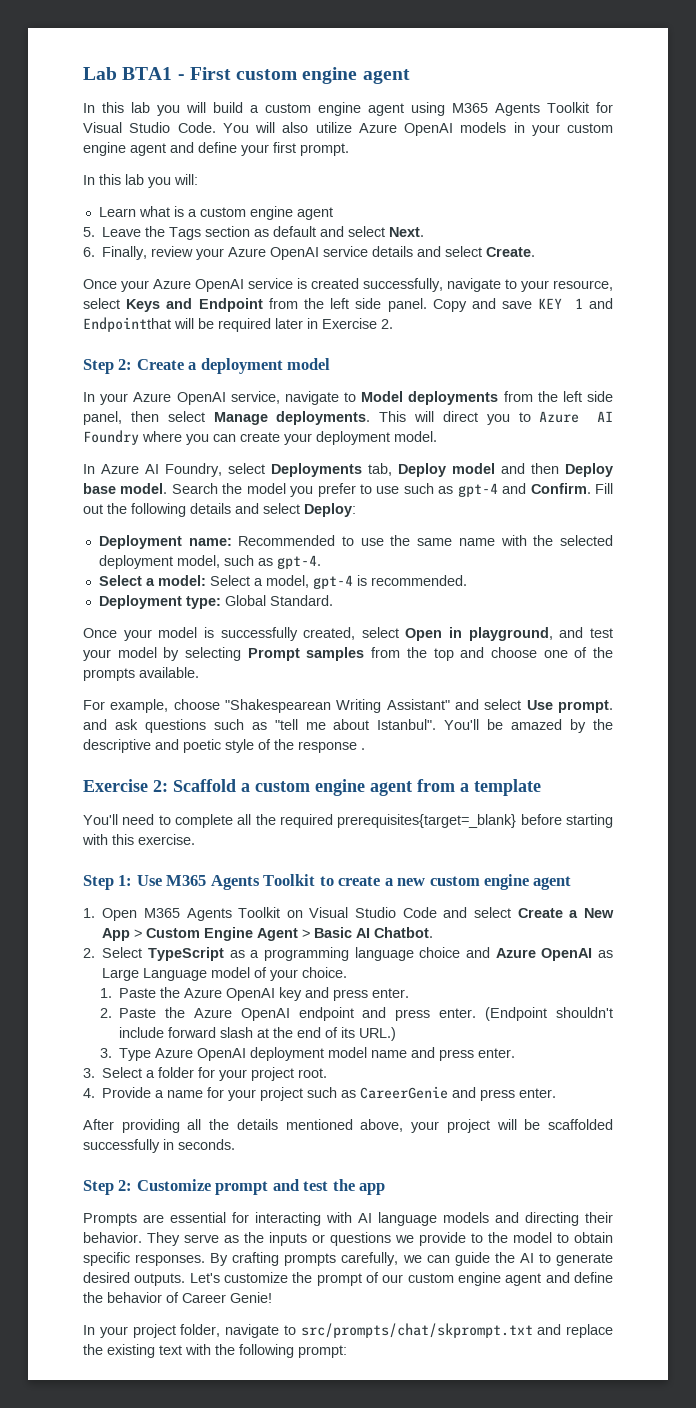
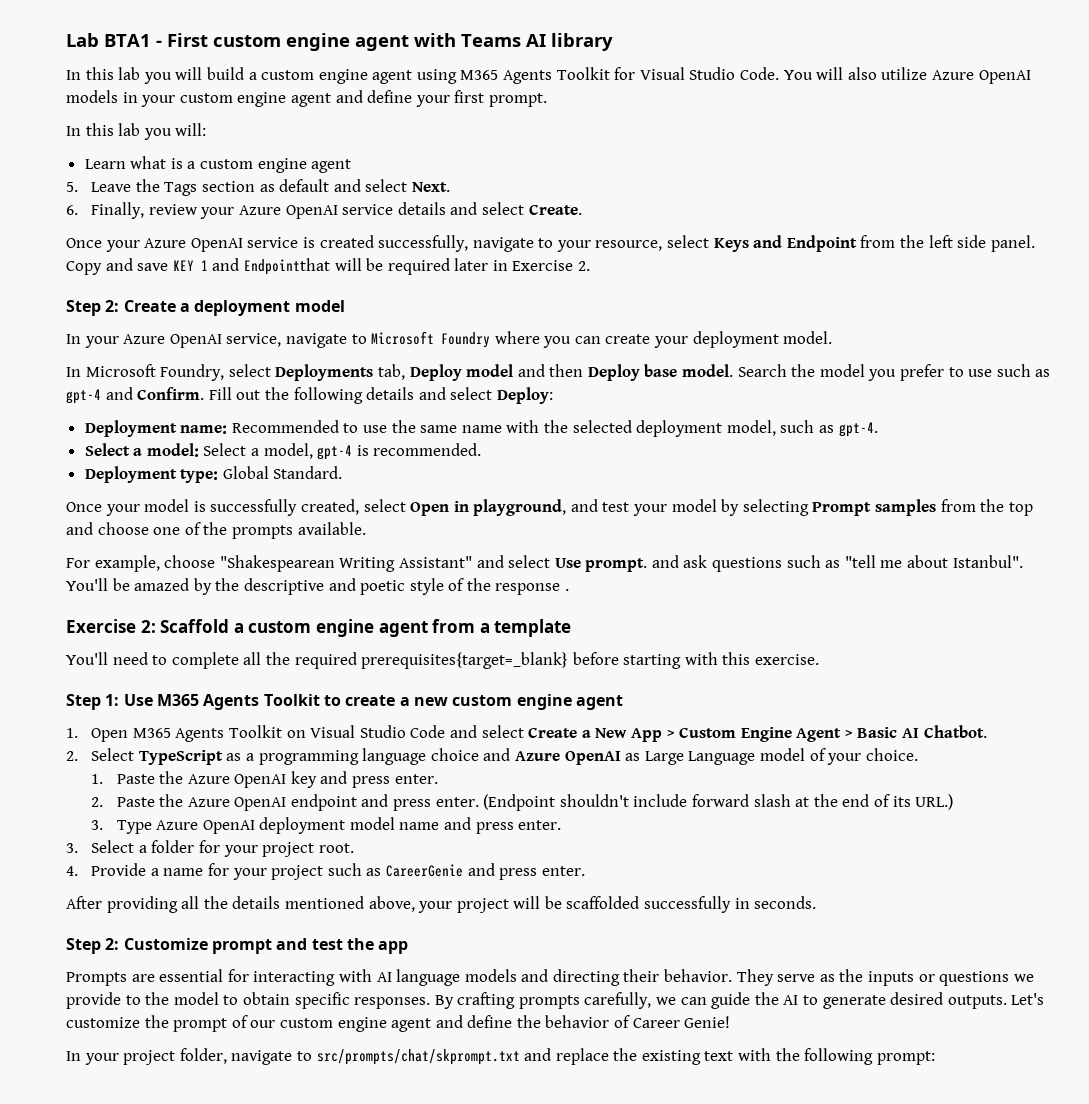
- Lab BTA1 - First custom engine agent
+ Lab BTA1 - First custom engine agent with Teams AI library
- In your Azure OpenAI service, navigate to Model deployments from the left side panel, then select Manage deployments. This will direct you to Azure AI Foundry where you can create your deployment model.
+ In your Azure OpenAI service, navigate to Microsoft Foundry where you can create your deployment model.
- In Azure AI Foundry, select Deployments tab, Deploy model and then Deploy base model.
+ In Microsoft Foundry, select Deployments tab, Deploy model and then Deploy base model.

